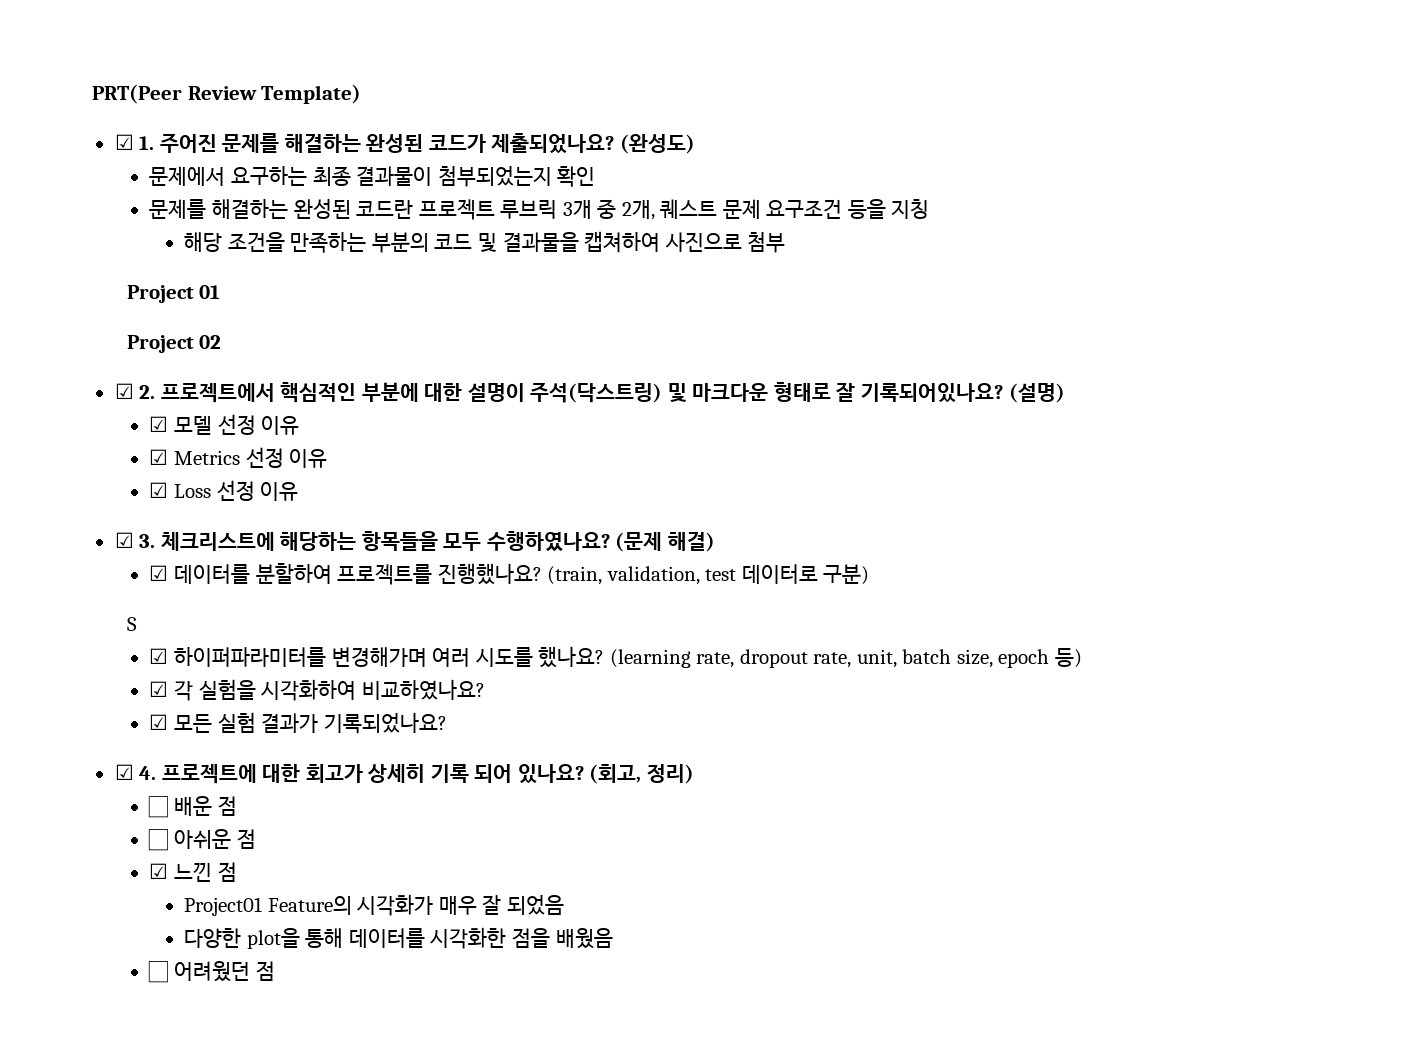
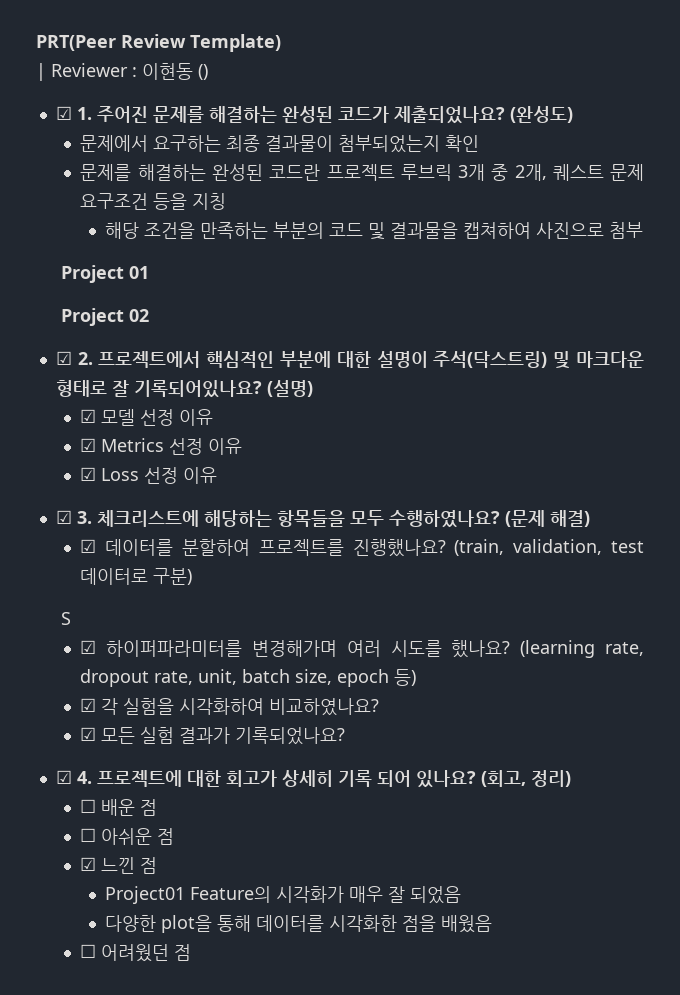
+ | Reviewer : 이현동 ()

